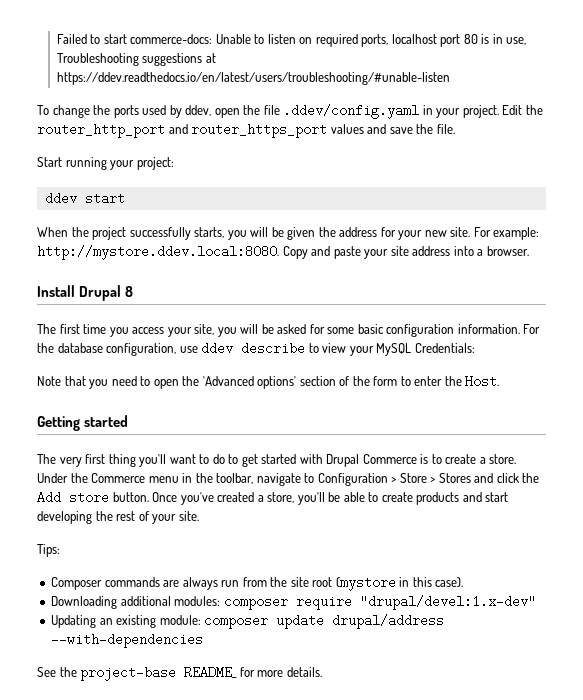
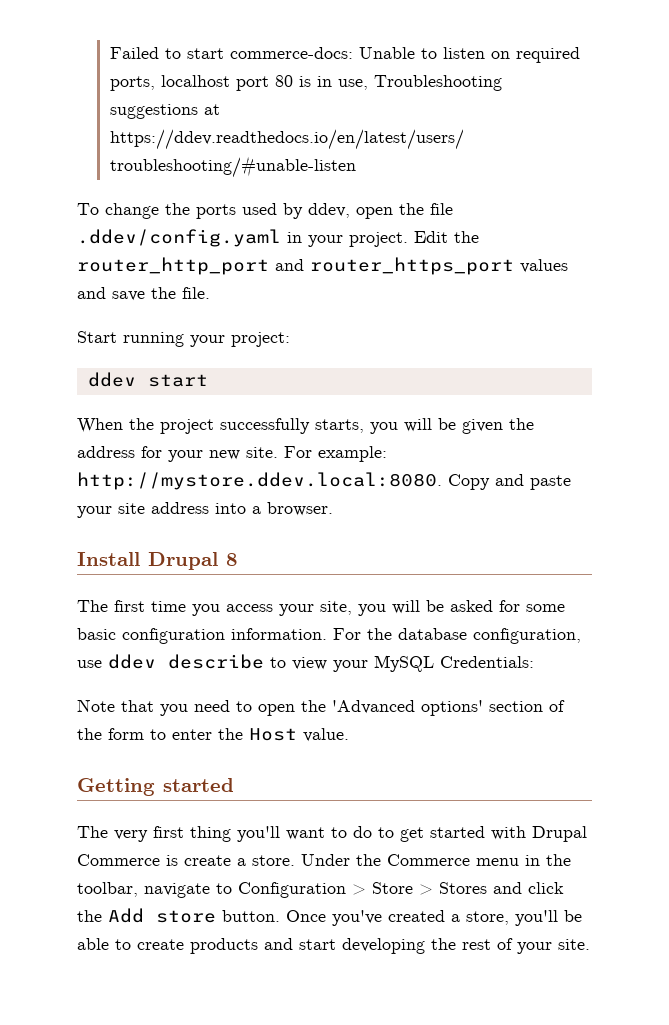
- Note that you need to open the 'Advanced options' section of the form to enter the Host.
+ Note that you need to open the 'Advanced options' section of the form to enter the Host value.
- The very first thing you'll want to do to get started with Drupal Commerce is to create a store.
+ The very first thing you'll want to do to get started with Drupal Commerce is create a store.
- Tips:
- Composer commands are always run from the site root (mystore in this case).
- Downloading additional modules: composer require "drupal/devel:1.x-dev"
- Updating an existing module: composer update drupal/address -–with-dependencies
- See the project-base README_ for more details.

